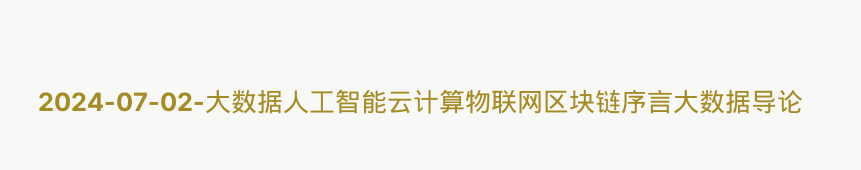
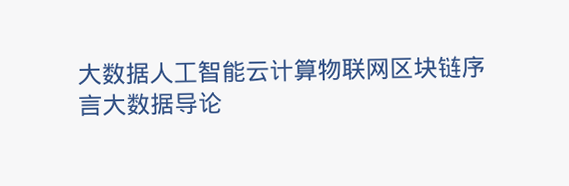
- 2024-07-02-大数据人工智能云计算物联网区块链序言大数据导论
+ 大数据人工智能云计算物联网区块链序言大数据导论

